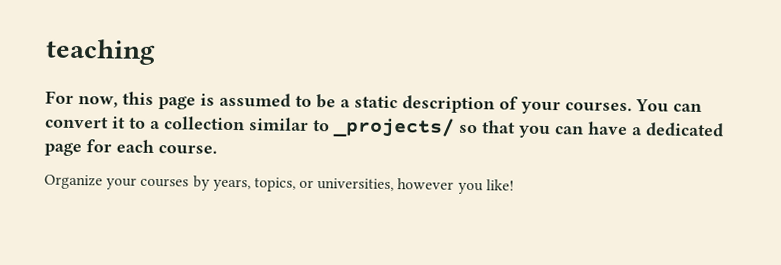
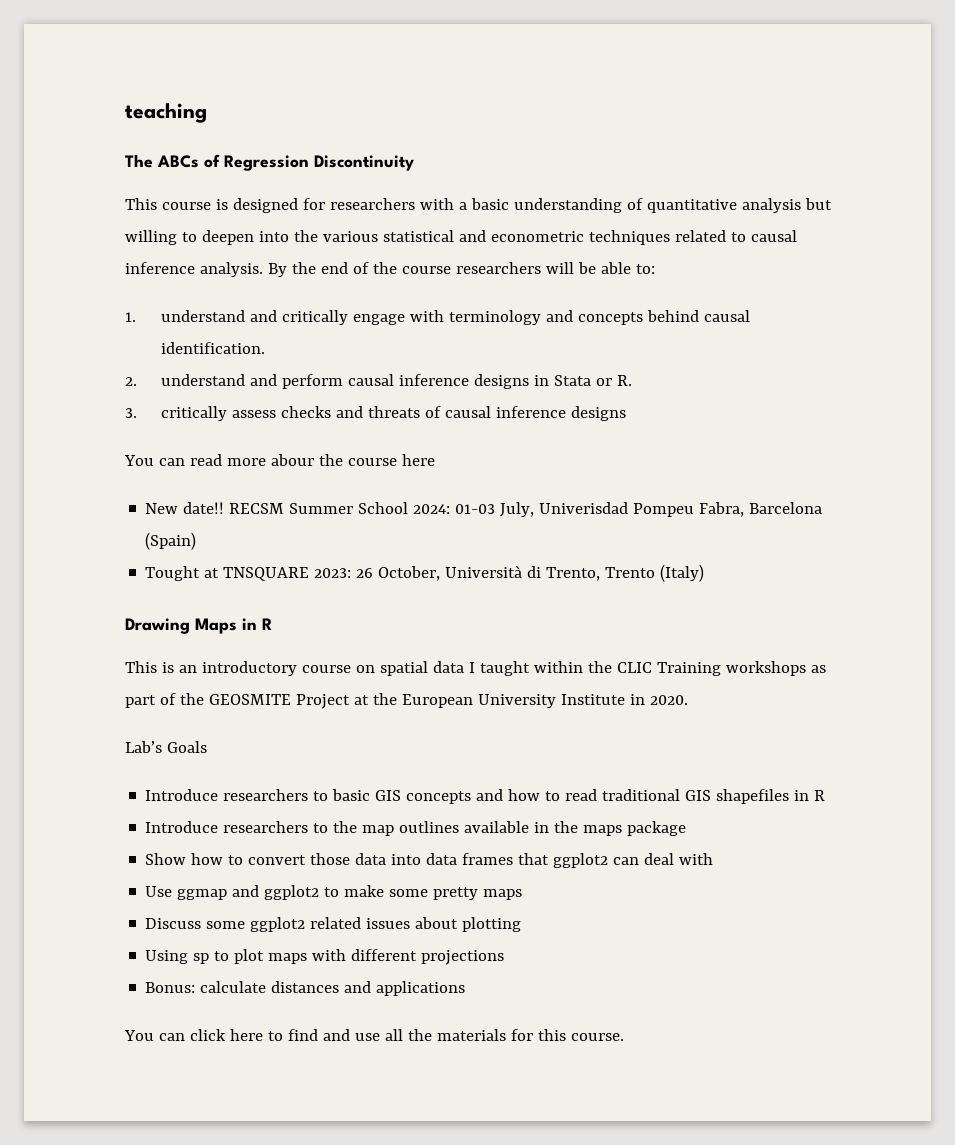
- For now, this page is assumed to be a static description of your courses. You can convert it to a collection similar to _projects/ so that you can have a dedicated page for each course.
- Organize your courses by years, topics, or universities, however you like!
+ The ABCs of Regression Discontinuity
+ This course is designed for researchers with a basic understanding of quantitative analysis but willing to deepen into the various statistical and econometric techniques related to causal inference analysis. By the end of the course researchers will be able to:
+ 1. understand and critically engage with terminology and concepts behind causal identification.
+ 2. understand and perform causal inference designs in Stata or R.
+ 3. critically assess checks and threats of causal inference designs
+ You can read more abour the course here
+ New date!! RECSM Summer School 2024: 01-03 July, Univerisdad Pompeu Fabra, Barcelona (Spain)
+ Tought at TNSQUARE 2023: 26 October, Università di Trento, Trento (Italy)
+ Drawing Maps in R
+ This is an introductory course on spatial data I taught within the CLIC Training workshops as part of the GEOSMITE Project at the European University Institute in 2020.
+ Lab’s Goals
+ Introduce researchers to basic GIS concepts and how to read traditional GIS shapefiles in R
+ Introduce researchers to the map outlines available in the maps package
+ Show how to convert those data into data frames that ggplot2 can deal with
+ Use ggmap and ggplot2 to make some pretty maps
+ Discuss some ggplot2 related issues about plotting
+ Using sp to plot maps with different projections
+ Bonus: calculate distances and applications
+ You can click here to find and use all the materials for this course.

